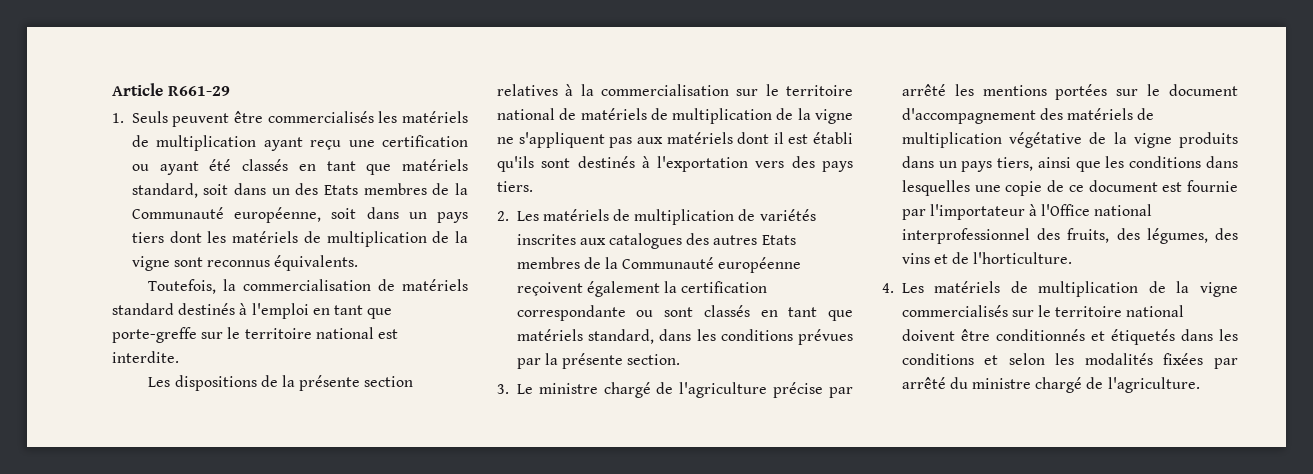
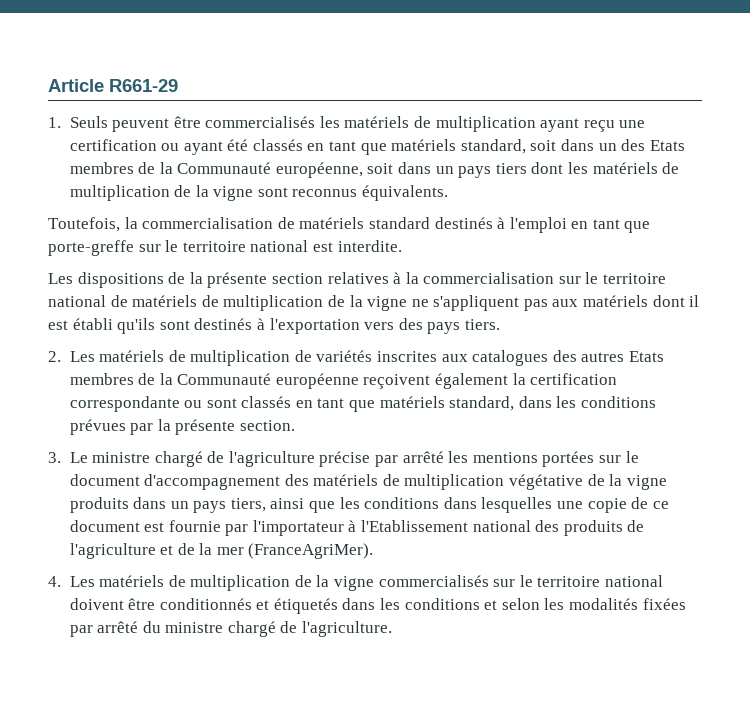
- 3. Le ministre chargé de l'agriculture précise par arrêté les mentions portées sur le document d'accompagnement des matériels de multiplication végétative de la vigne produits dans un pays tiers, ainsi que les conditions dans lesquelles une copie de ce document est fournie par l'importateur à l'Office national interprofessionnel des fruits, des légumes, des vins et de l'horticulture.
+ 3. Le ministre chargé de l'agriculture précise par arrêté les mentions portées sur le document d'accompagnement des matériels de multiplication végétative de la vigne produits dans un pays tiers, ainsi que les conditions dans lesquelles une copie de ce document est fournie par l'importateur à l'Etablissement national des produits de l'agriculture et de la mer (FranceAgriMer).

